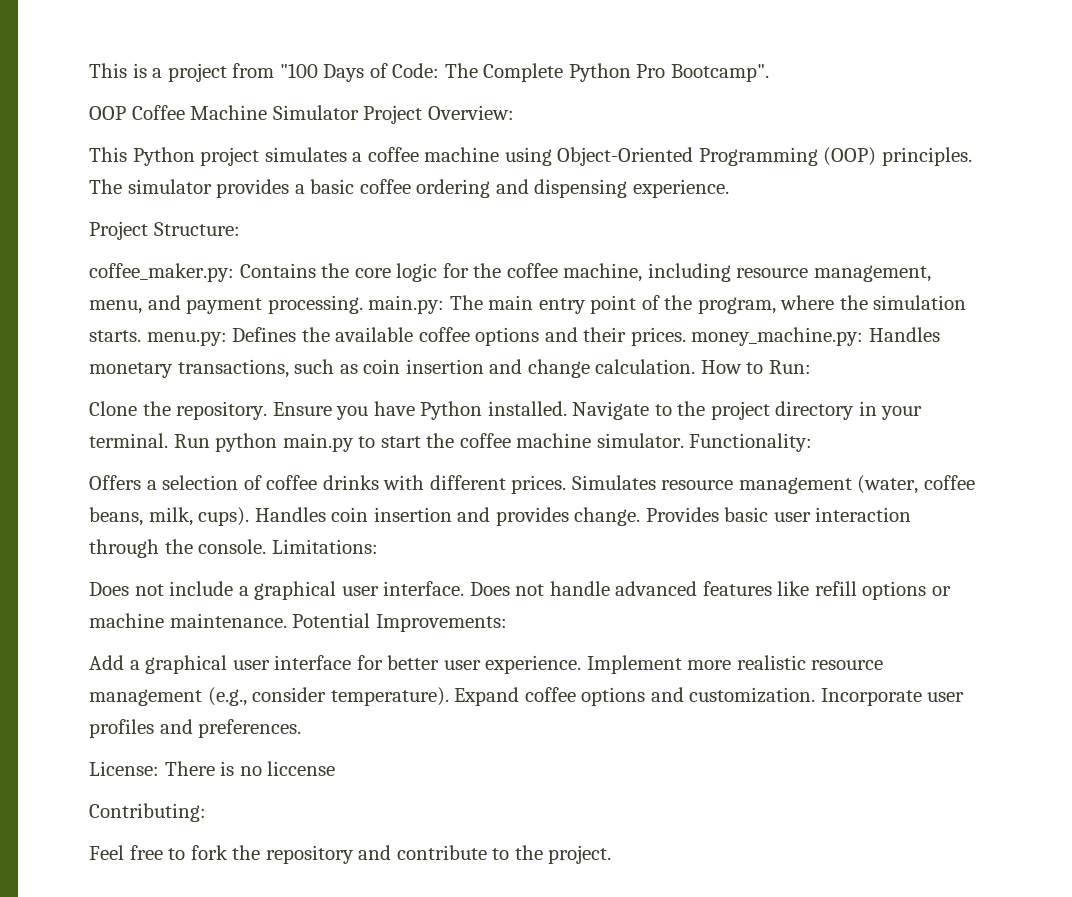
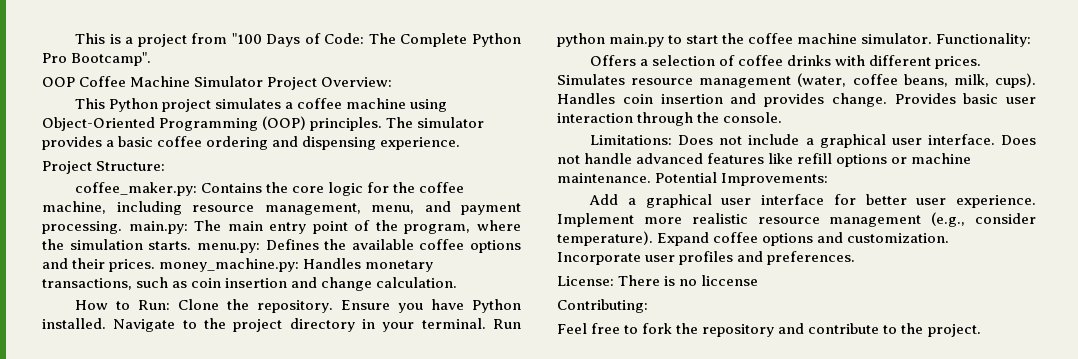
- coffee_maker.py: Contains the core logic for the coffee machine, including resource management, menu, and payment processing. main.py: The main entry point of the program, where the simulation starts. menu.py: Defines the available coffee options and their prices. money_machine.py: Handles monetary transactions, such as coin insertion and change calculation. How to Run:
- Clone the repository.
+ coffee_maker.py: Contains the core logic for the coffee machine, including resource management, menu, and payment processing. main.py: The main entry point of the program, where the simulation starts. menu.py: Defines the available coffee options and their prices. money_machine.py: Handles monetary transactions, such as coin insertion and change calculation.
+ How to Run: Clone the repository.
- Provides basic user interaction through the console. Limitations:
- Does not include a graphical user interface.
+ Provides basic user interaction through the console.
+ Limitations: Does not include a graphical user interface.

